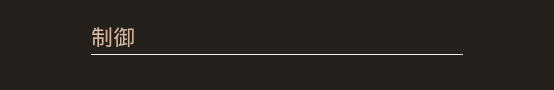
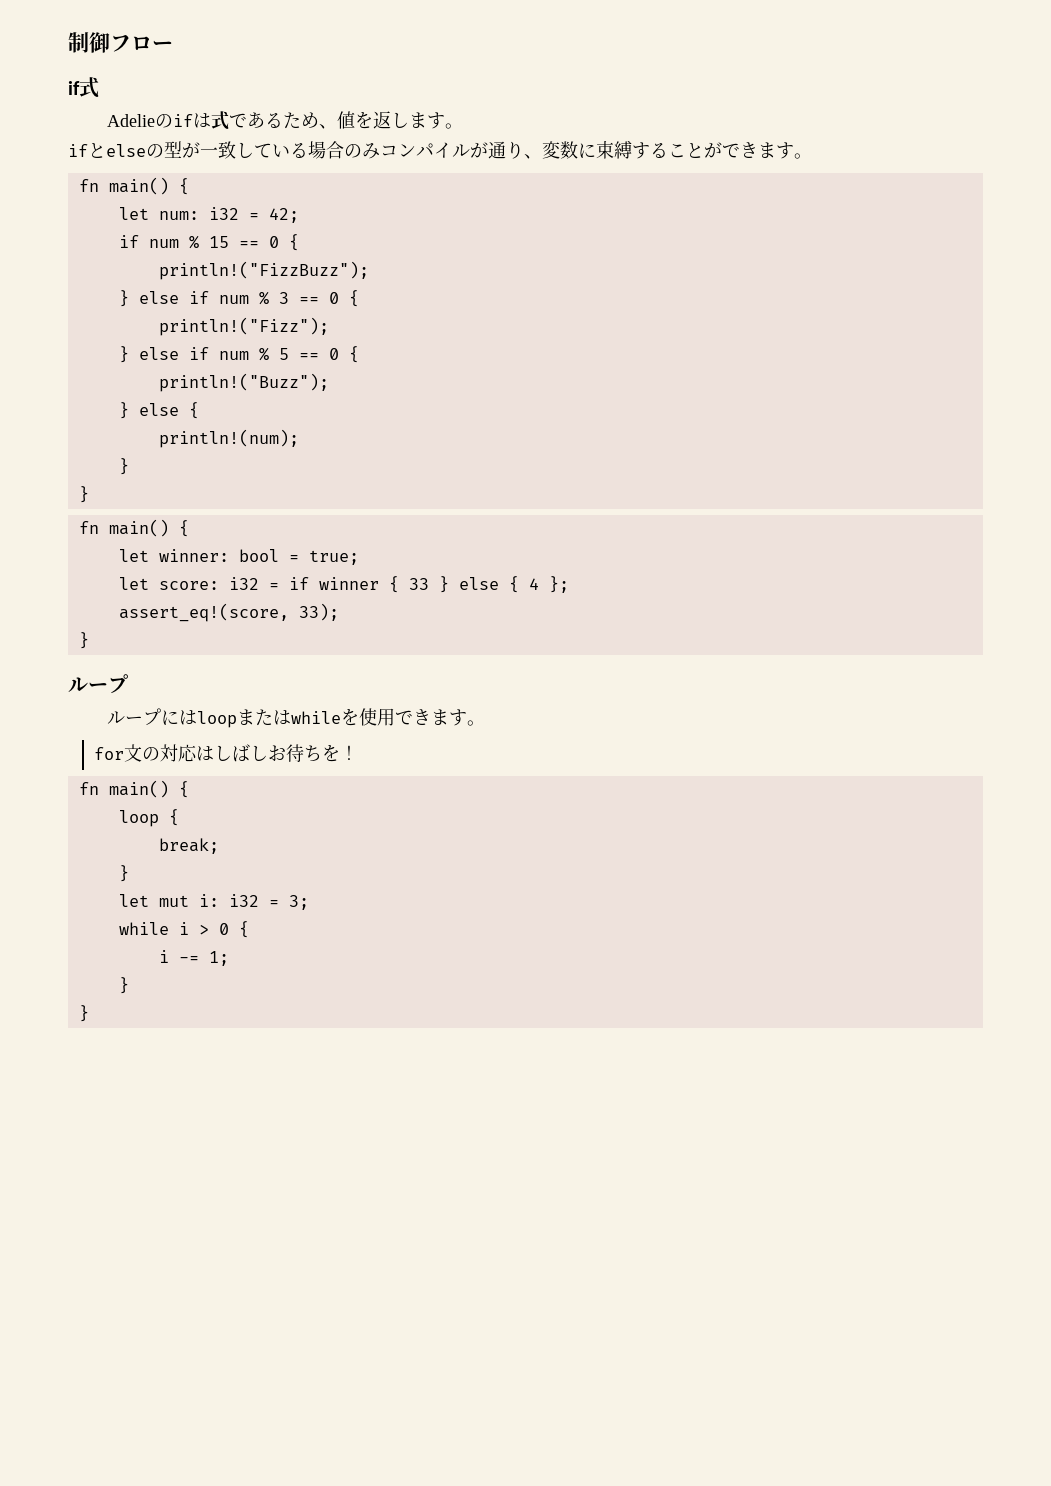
- 制御
+ 制御フロー
+ if式
+ Adelieのifは式であるため、値を返します。
+ ifとelseの型が一致している場合のみコンパイルが通り、変数に束縛することができます。
+ fn main() {
+ let num: i32 = 42;
+ if num % 15 == 0 {
+ println!("FizzBuzz");
+ } else if num % 3 == 0 {
+ println!("Fizz");
+ } else if num % 5 == 0 {
+ println!("Buzz");
+ } else {
+ println!(num);
+ }
+ }
+ fn main() {
+ let winner: bool = true;
+ let score: i32 = if winner { 33 } else { 4 };
+ assert_eq!(score, 33);
+ }
+ ループ
+ ループにはloopまたはwhileを使用できます。
+ for文の対応はしばしお待ちを！
+ fn main() {
+ loop {
+ break;
+ }
+ let mut i: i32 = 3;
+ while i > 0 {
+ i -= 1;
+ }
+ }

